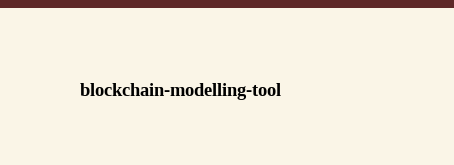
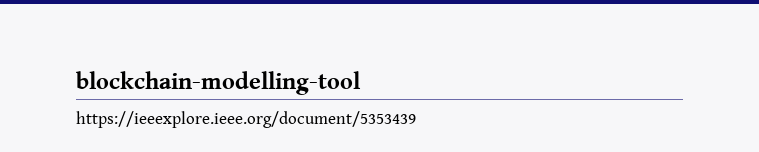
+ https://ieeexplore.ieee.org/document/5353439

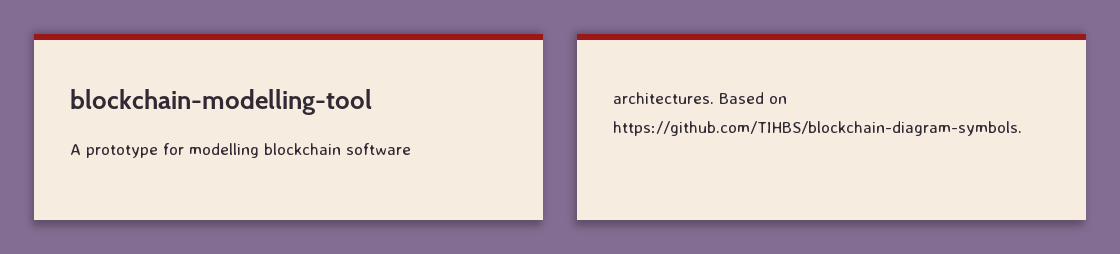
- https://ieeexplore.ieee.org/document/5353439
+ A prototype for modelling blockchain software architectures. Based on https://github.com/TIHBS/blockchain-diagram-symbols.

